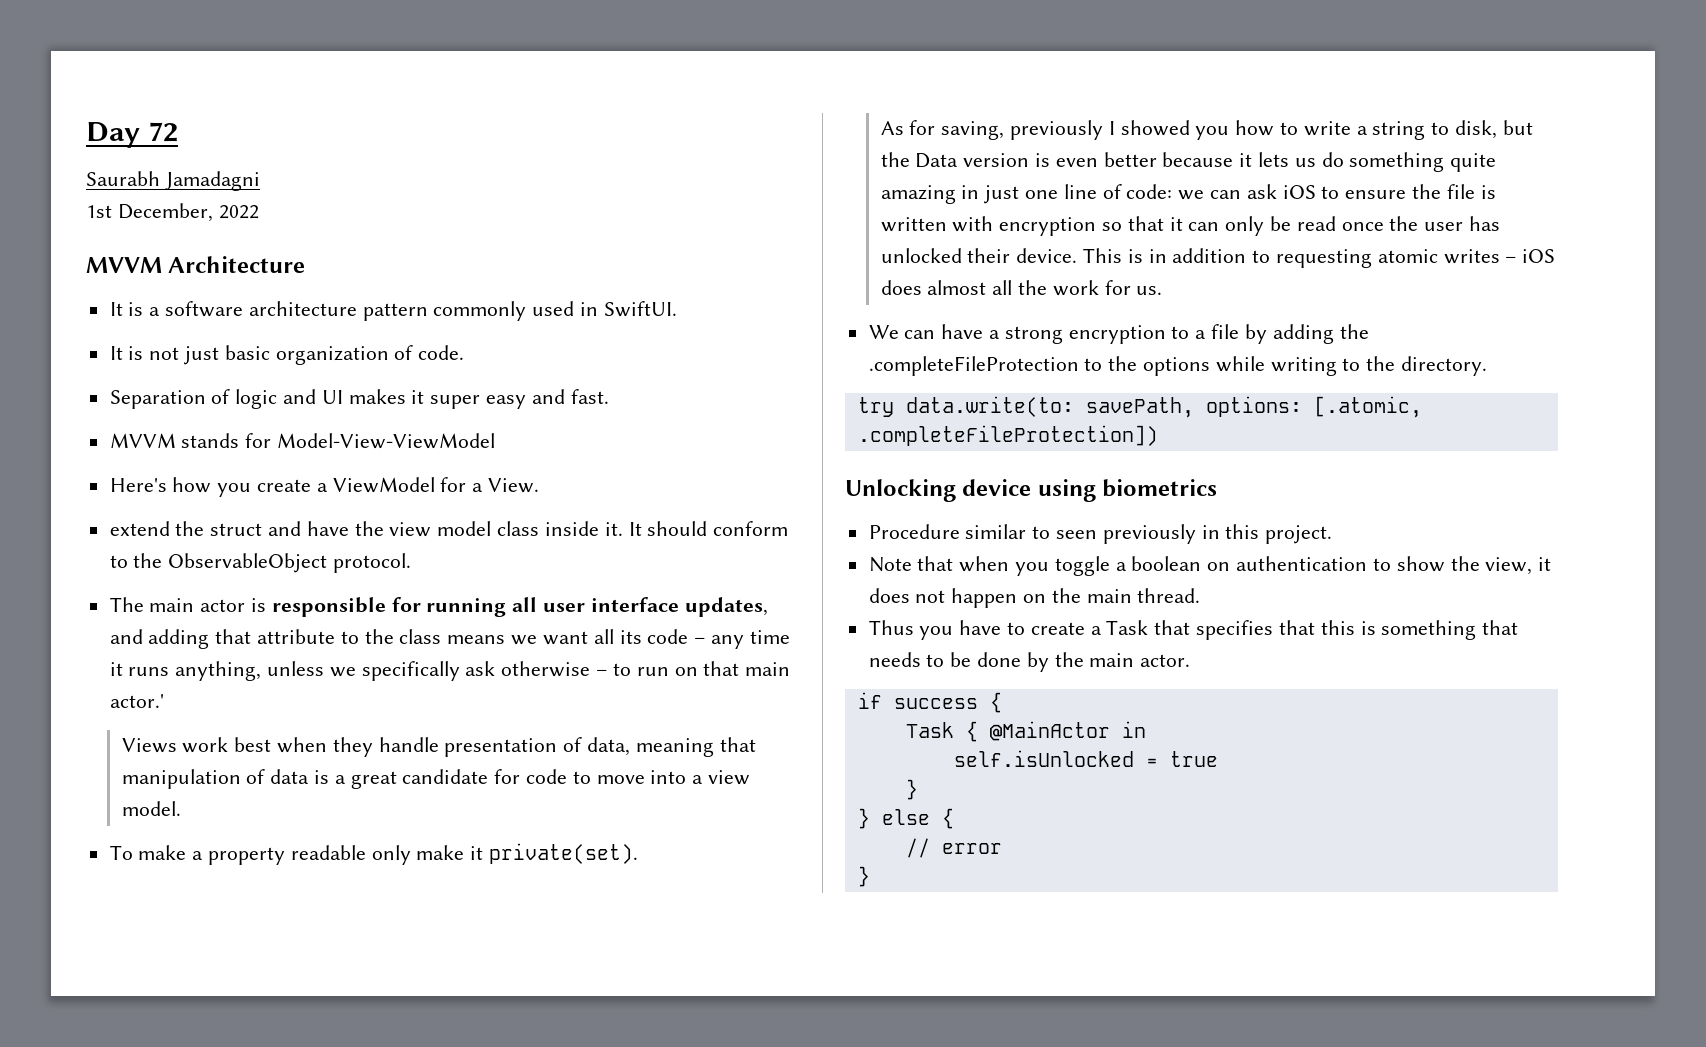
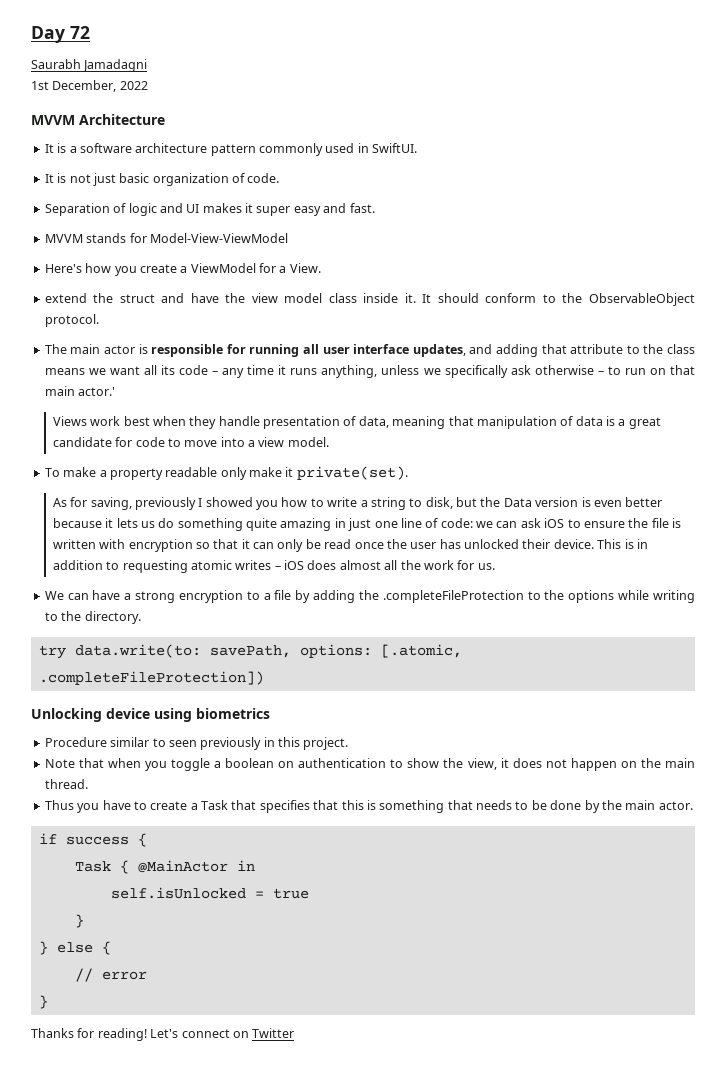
+ Thanks for reading! Let's connect on Twitter

